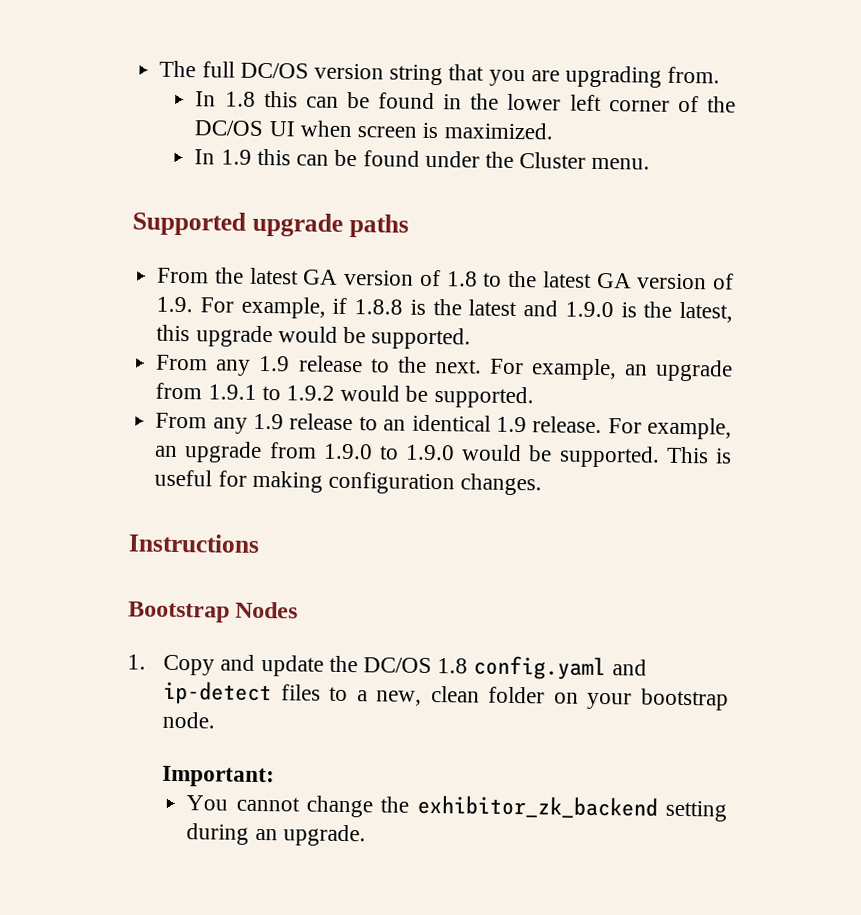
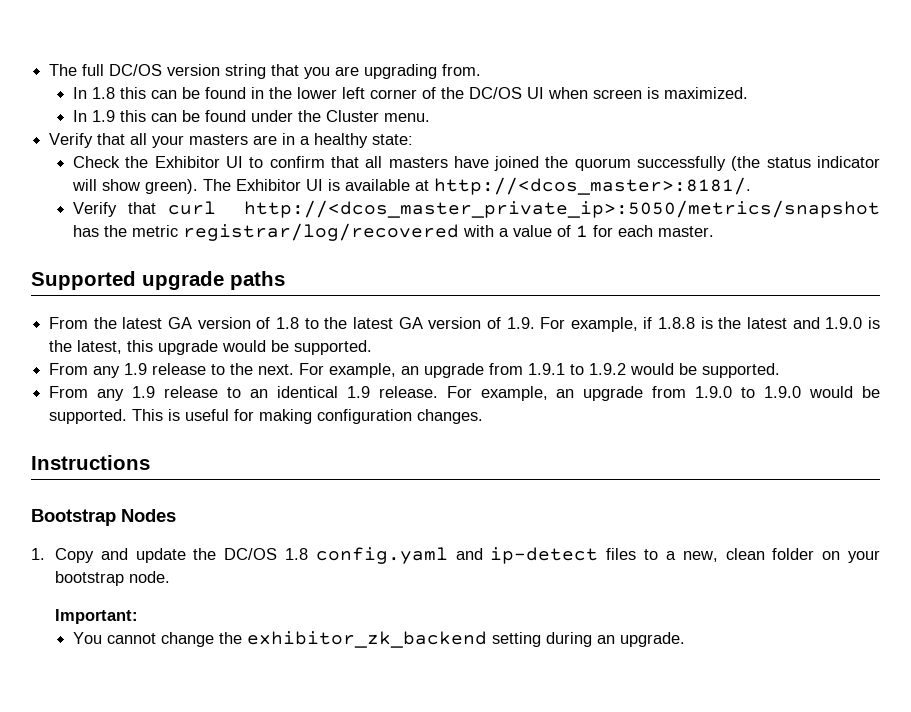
+ Verify that all your masters are in a healthy state:
+ Check the Exhibitor UI to confirm that all masters have joined the quorum successfully (the status indicator will show green). The Exhibitor UI is available at http://<dcos_master>:8181/.
+ Verify that curl http://<dcos_master_private_ip>:5050/metrics/snapshot has the metric registrar/log/recovered with a value of 1 for each master.

